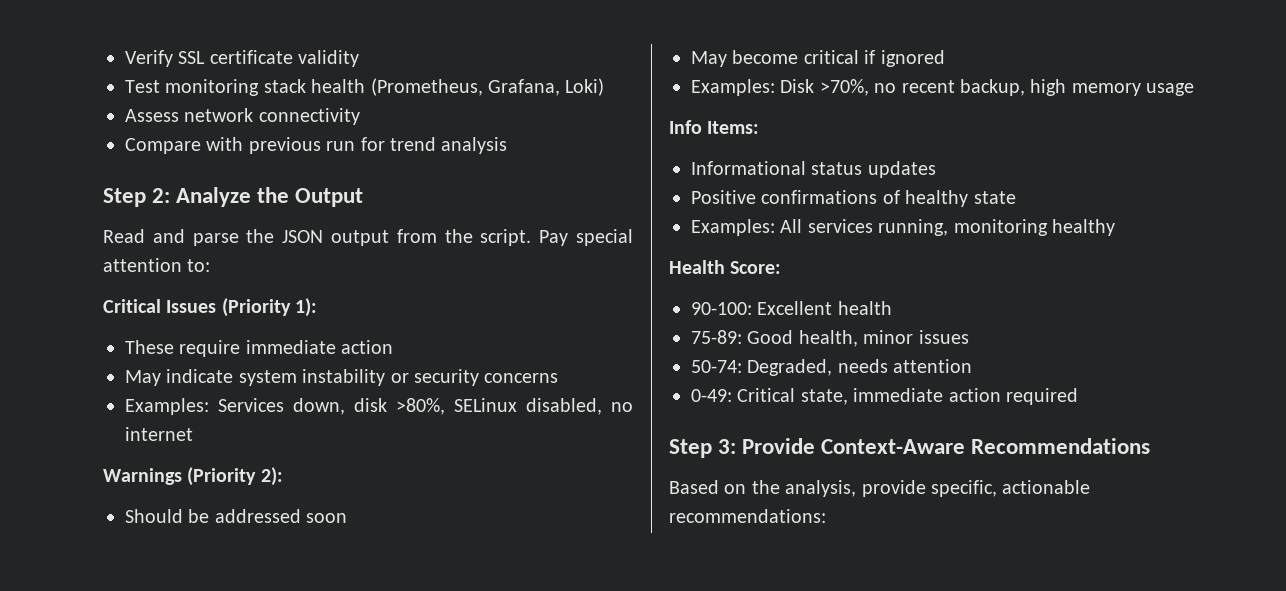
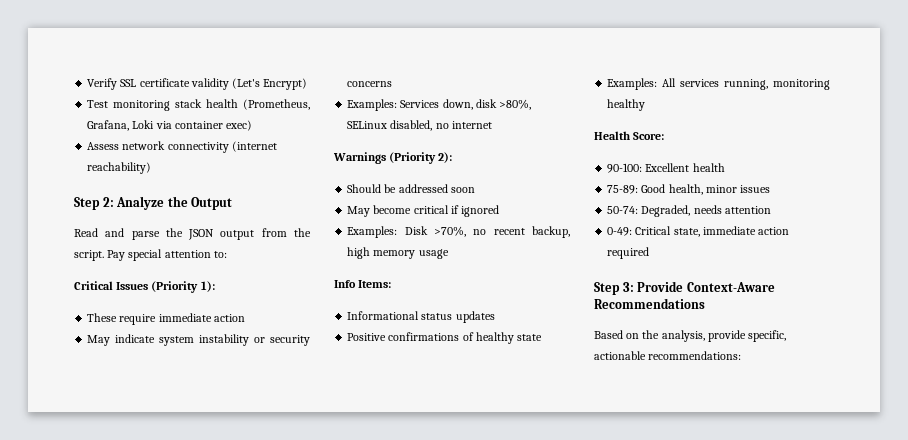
- Verify SSL certificate validity
+ Verify SSL certificate validity (Let's Encrypt)
- Test monitoring stack health (Prometheus, Grafana, Loki)
+ Test monitoring stack health (Prometheus, Grafana, Loki via container exec)
- Assess network connectivity
- Compare with previous run for trend analysis
+ Assess network connectivity (internet reachability)

